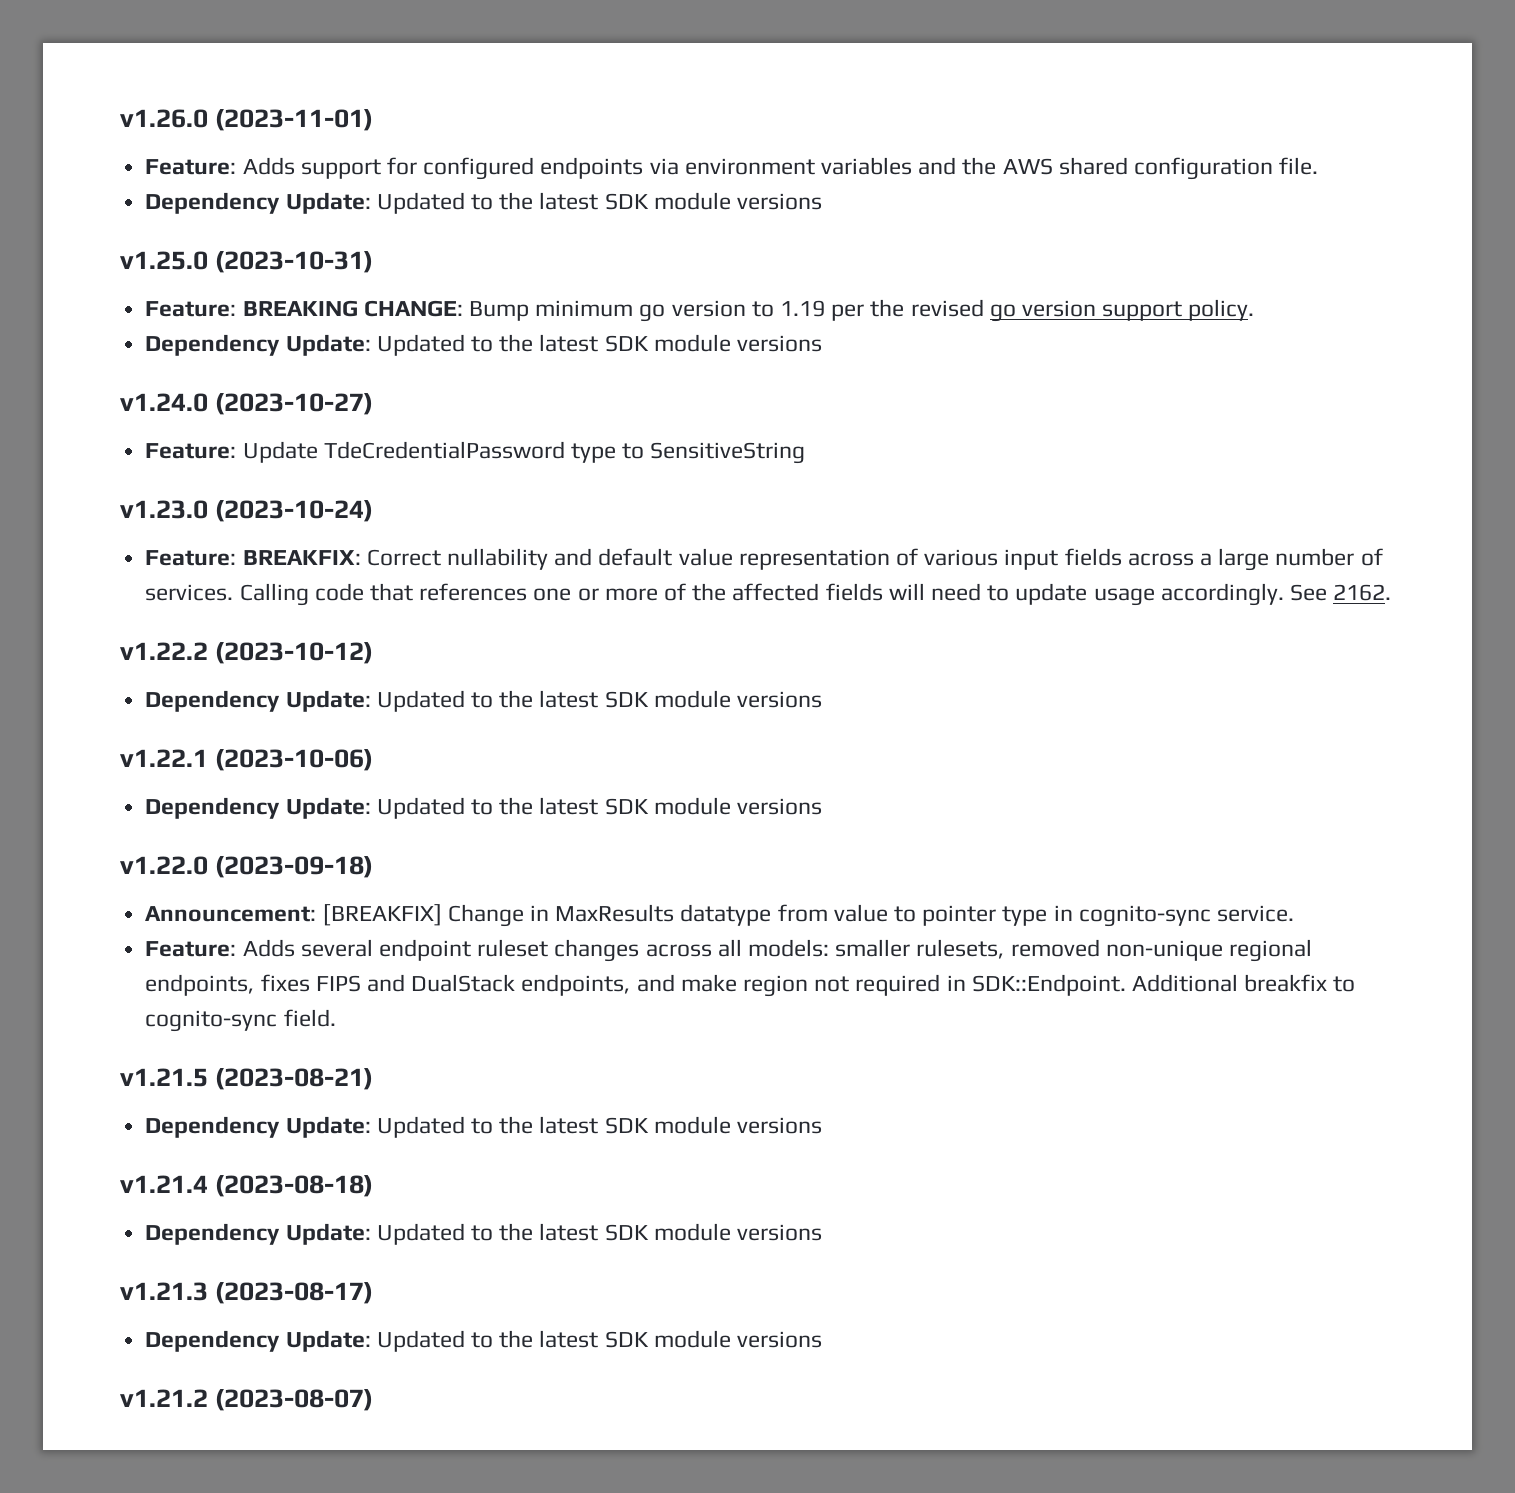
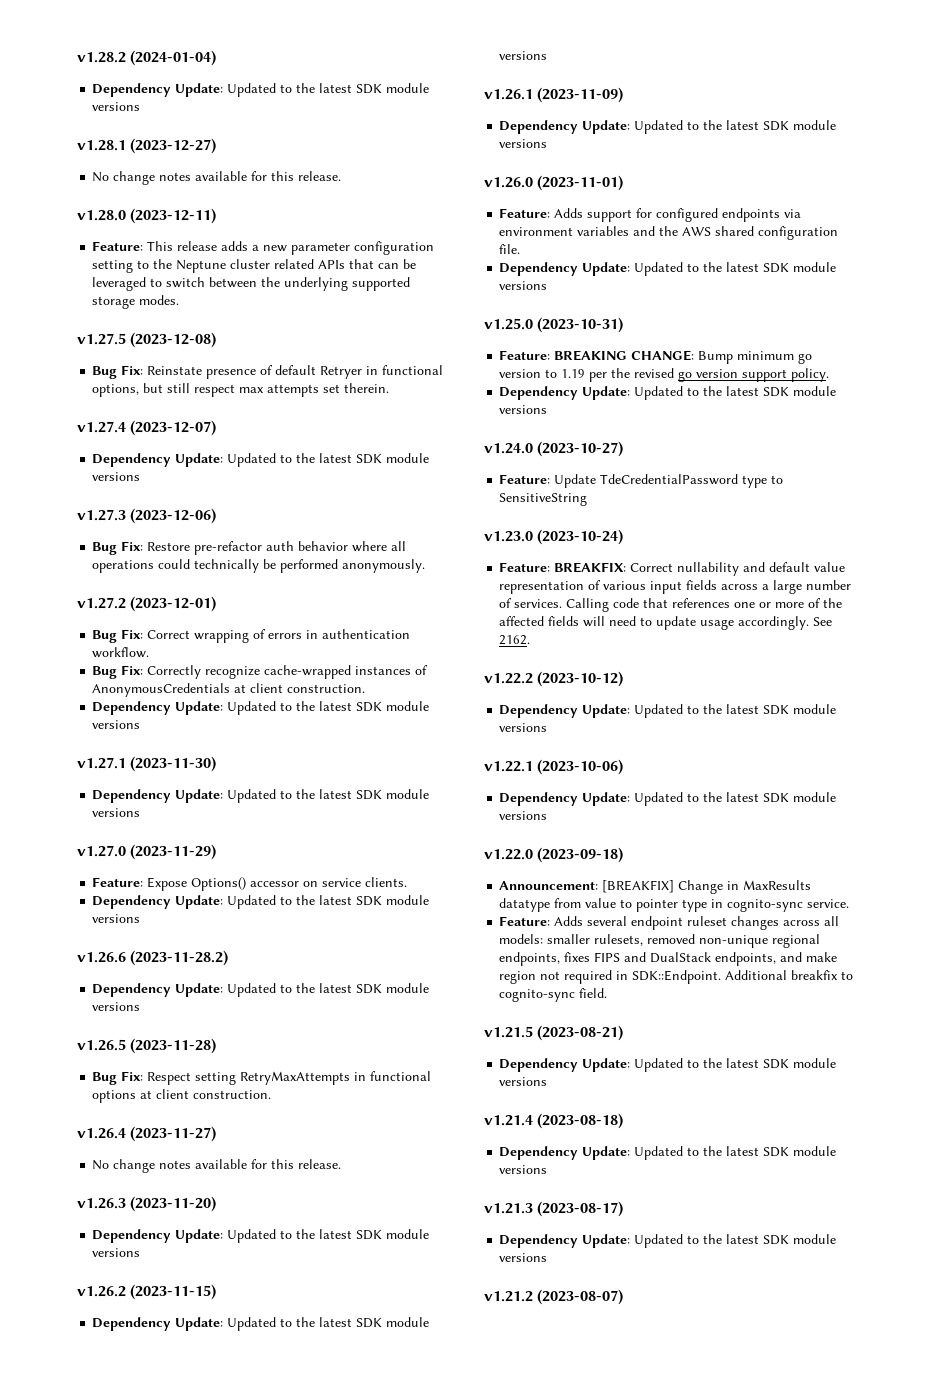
+ v1.28.2 (2024-01-04)
+ Dependency Update: Updated to the latest SDK module versions
+ v1.28.1 (2023-12-27)
+ No change notes available for this release.
+ v1.28.0 (2023-12-11)
+ Feature: This release adds a new parameter configuration setting to the Neptune cluster related APIs that can be leveraged to switch between the underlying supported storage modes.
+ v1.27.5 (2023-12-08)
+ Bug Fix: Reinstate presence of default Retryer in functional options, but still respect max attempts set therein.
+ v1.27.4 (2023-12-07)
+ Dependency Update: Updated to the latest SDK module versions
+ v1.27.3 (2023-12-06)
+ Bug Fix: Restore pre-refactor auth behavior where all operations could technically be performed anonymously.
+ v1.27.2 (2023-12-01)
+ Bug Fix: Correct wrapping of errors in authentication workflow.
+ Bug Fix: Correctly recognize cache-wrapped instances of AnonymousCredentials at client construction.
+ Dependency Update: Updated to the latest SDK module versions
+ v1.27.1 (2023-11-30)
+ Dependency Update: Updated to the latest SDK module versions
+ v1.27.0 (2023-11-29)
+ Feature: Expose Options() accessor on service clients.
+ Dependency Update: Updated to the latest SDK module versions
+ v1.26.6 (2023-11-28.2)
+ Dependency Update: Updated to the latest SDK module versions
+ v1.26.5 (2023-11-28)
+ Bug Fix: Respect setting RetryMaxAttempts in functional options at client construction.
+ v1.26.4 (2023-11-27)
+ No change notes available for this release.
+ v1.26.3 (2023-11-20)
+ Dependency Update: Updated to the latest SDK module versions
+ v1.26.2 (2023-11-15)
+ Dependency Update: Updated to the latest SDK module versions
+ v1.26.1 (2023-11-09)
+ Dependency Update: Updated to the latest SDK module versions

